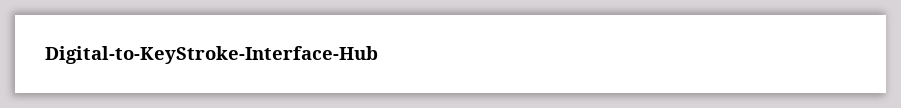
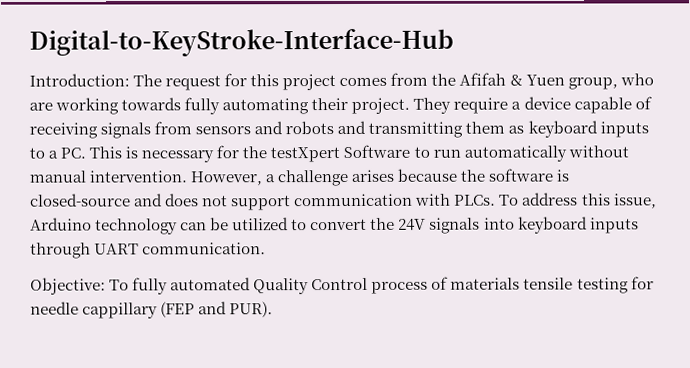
+ Introduction: The request for this project comes from the Afifah & Yuen group, who are working towards fully automating their project. They require a device capable of receiving signals from sensors and robots and transmitting them as keyboard inputs to a PC. This is necessary for the testXpert Software to run automatically without manual intervention. However, a challenge arises because the software is closed-source and does not support communication with PLCs. To address this issue, Arduino technology can be utilized to convert the 24V signals into keyboard inputs through UART communication.
+ Objective: To fully automated Quality Control process of materials tensile testing for needle cappillary (FEP and PUR).

